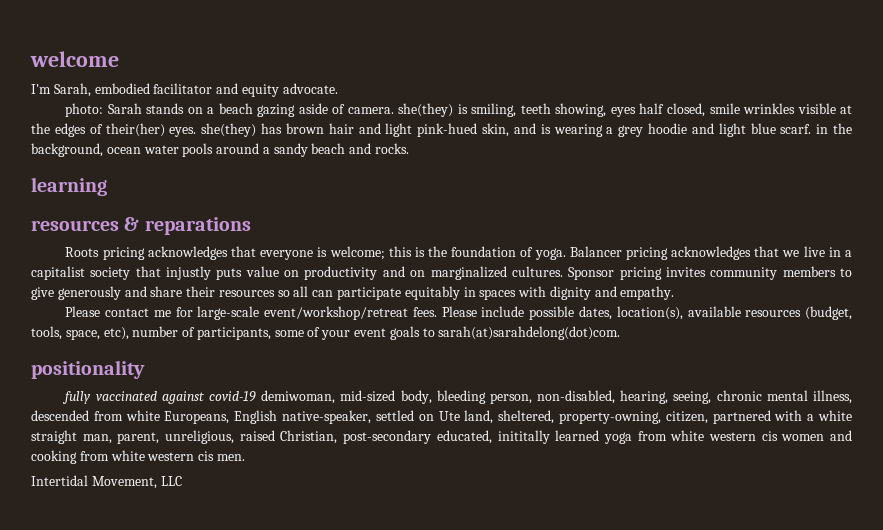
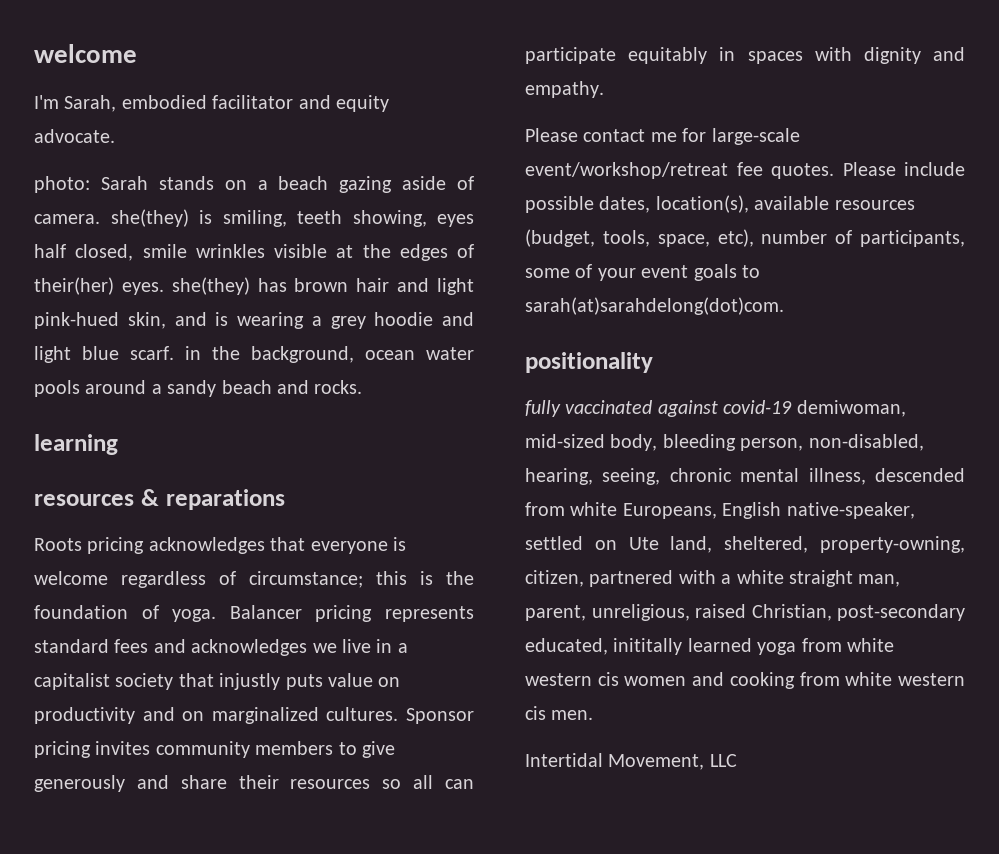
- Roots pricing acknowledges that everyone is welcome; this is the foundation of yoga.
+ Roots pricing acknowledges that everyone is welcome regardless of circumstance; this is the foundation of yoga.
- Balancer pricing acknowledges that we live in a capitalist society that injustly puts value on productivity and on marginalized cultures.
+ Balancer pricing represents standard fees and acknowledges we live in a capitalist society that injustly puts value on productivity and on marginalized cultures.
- Please contact me for large-scale event/workshop/retreat fees.
+ Please contact me for large-scale event/workshop/retreat fee quotes.

